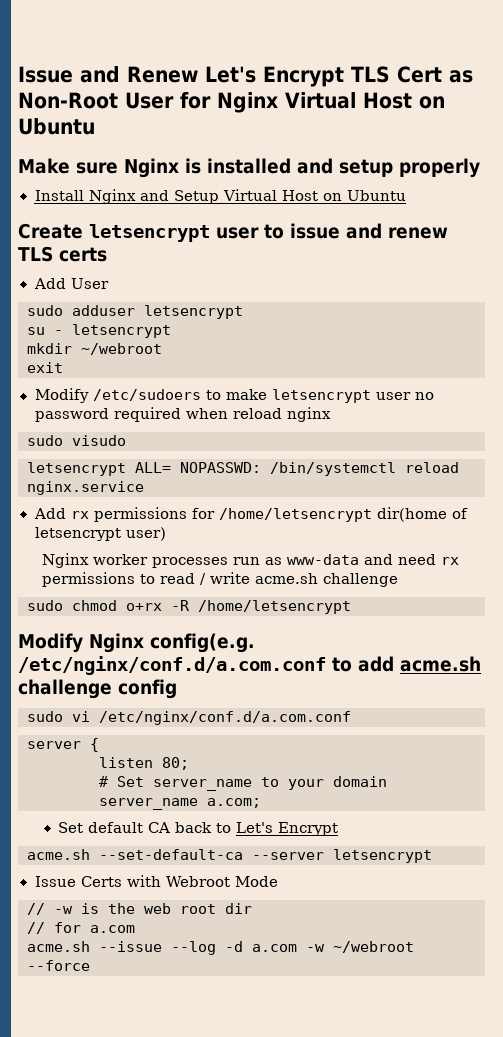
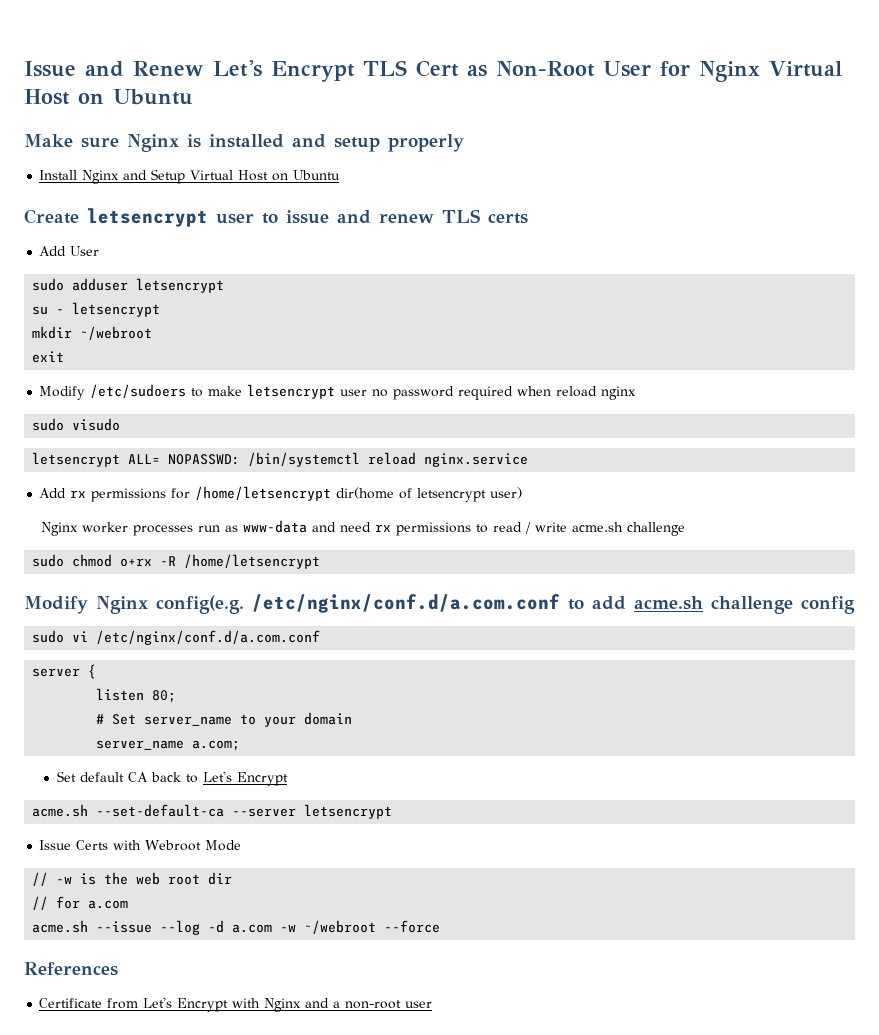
+ References
+ Certificate from Let's Encrypt with Nginx and a non-root user

